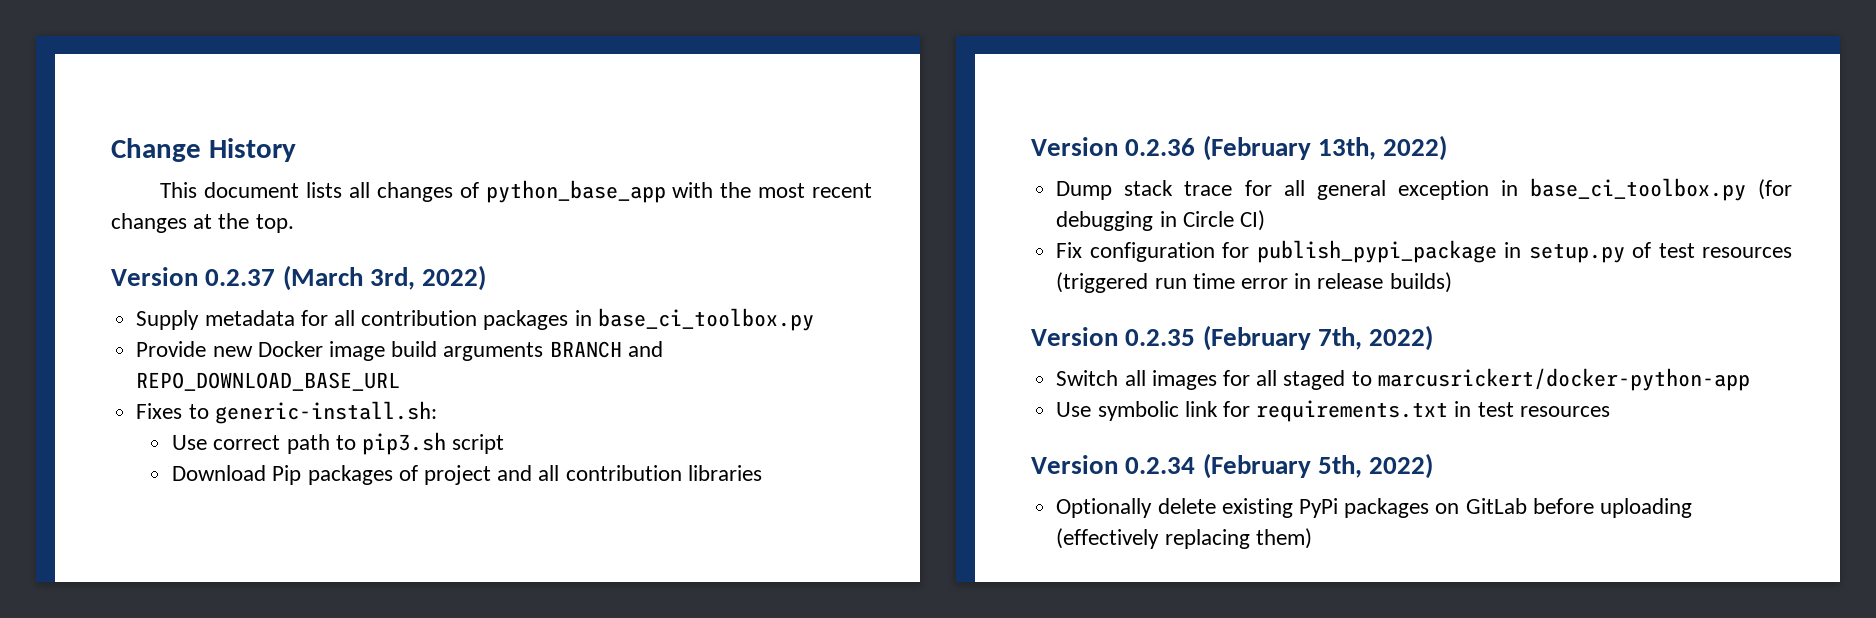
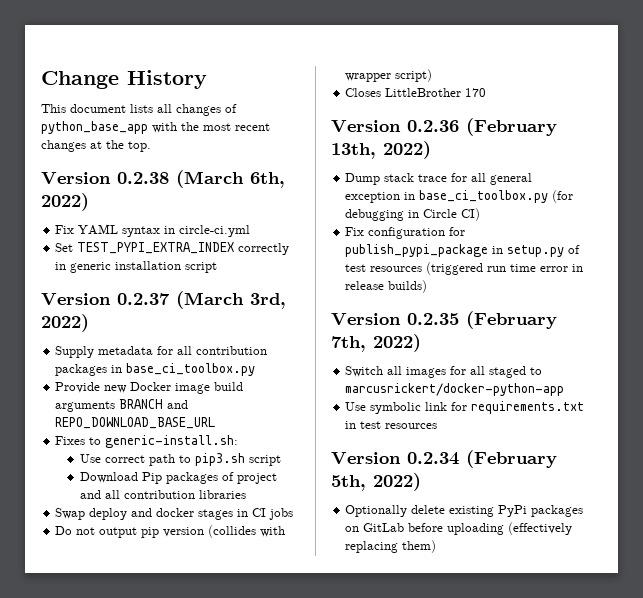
+ Version 0.2.38 (March 6th, 2022)
+ Fix YAML syntax in circle-ci.yml
+ Set TEST_PYPI_EXTRA_INDEX correctly in generic installation script
+ Swap deploy and docker stages in CI jobs
+ Do not output pip version (collides with wrapper script)
+ Closes LittleBrother 170

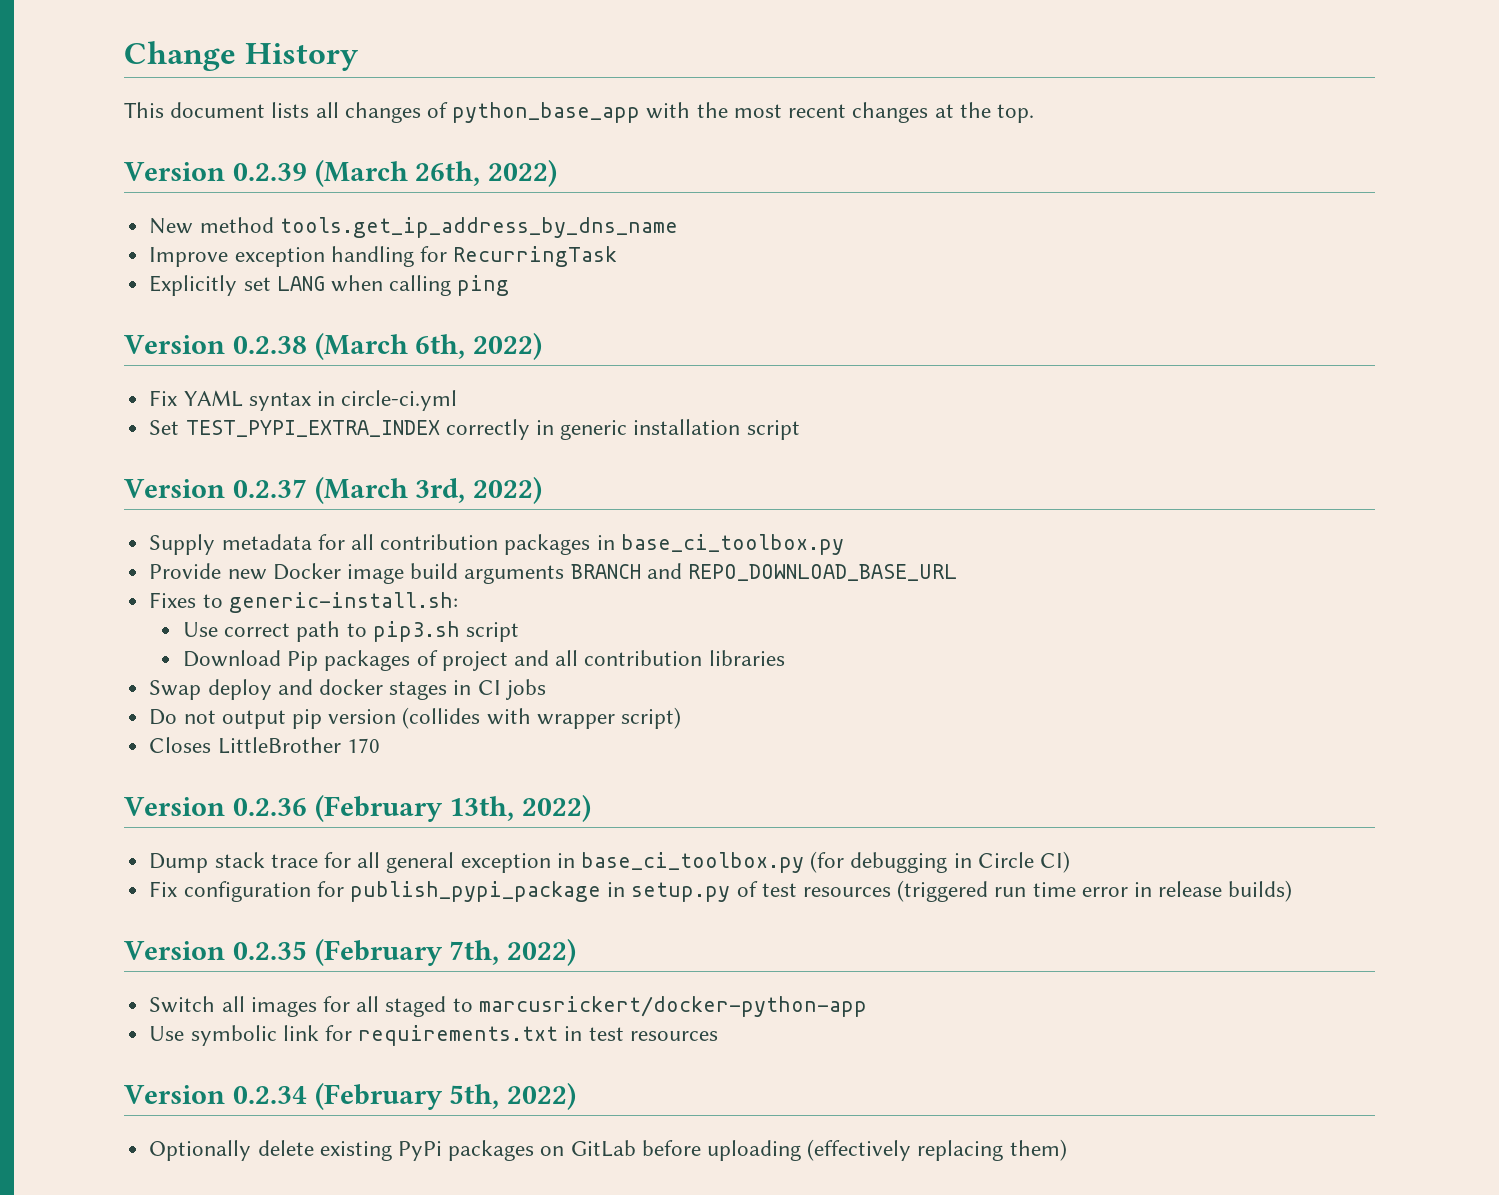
+ Version 0.2.39 (March 26th, 2022)
+ New method tools.get_ip_address_by_dns_name
+ Improve exception handling for RecurringTask
+ Explicitly set LANG when calling ping

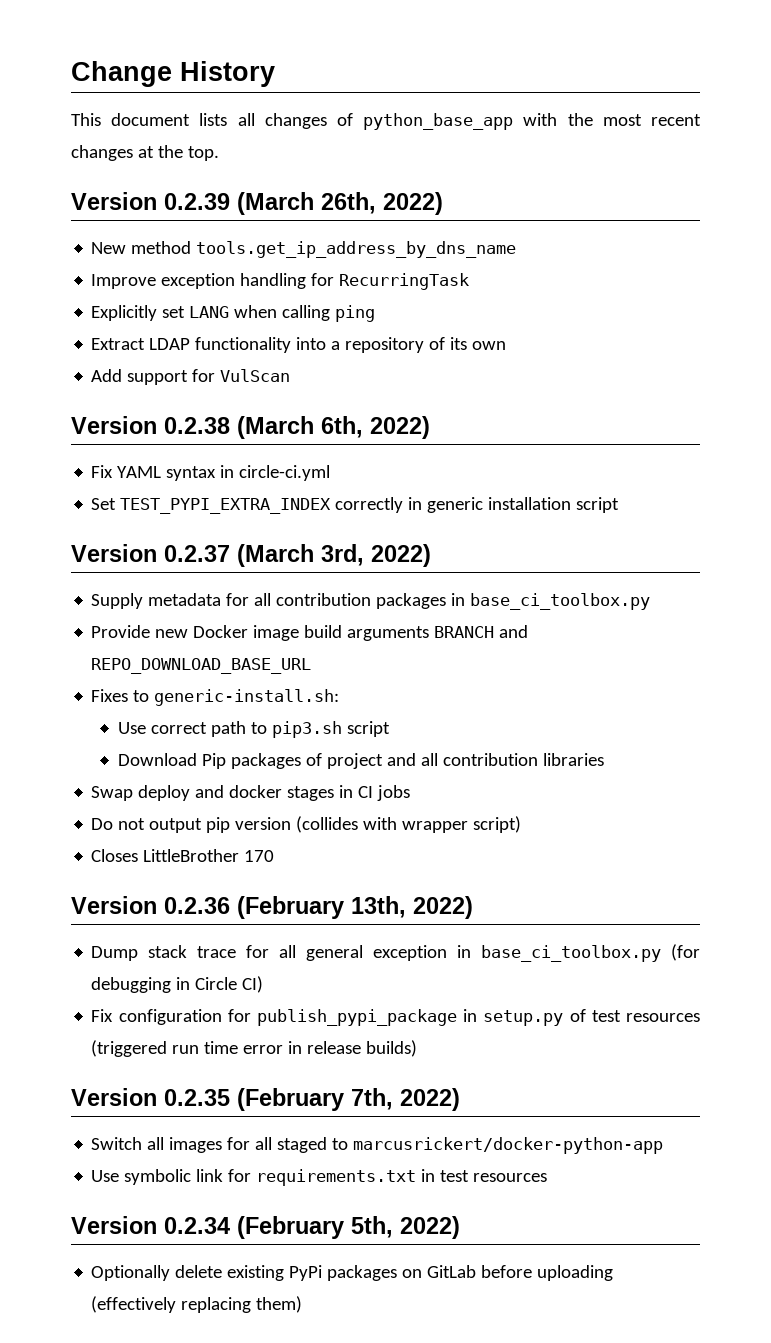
+ Extract LDAP functionality into a repository of its own
+ Add support for VulScan

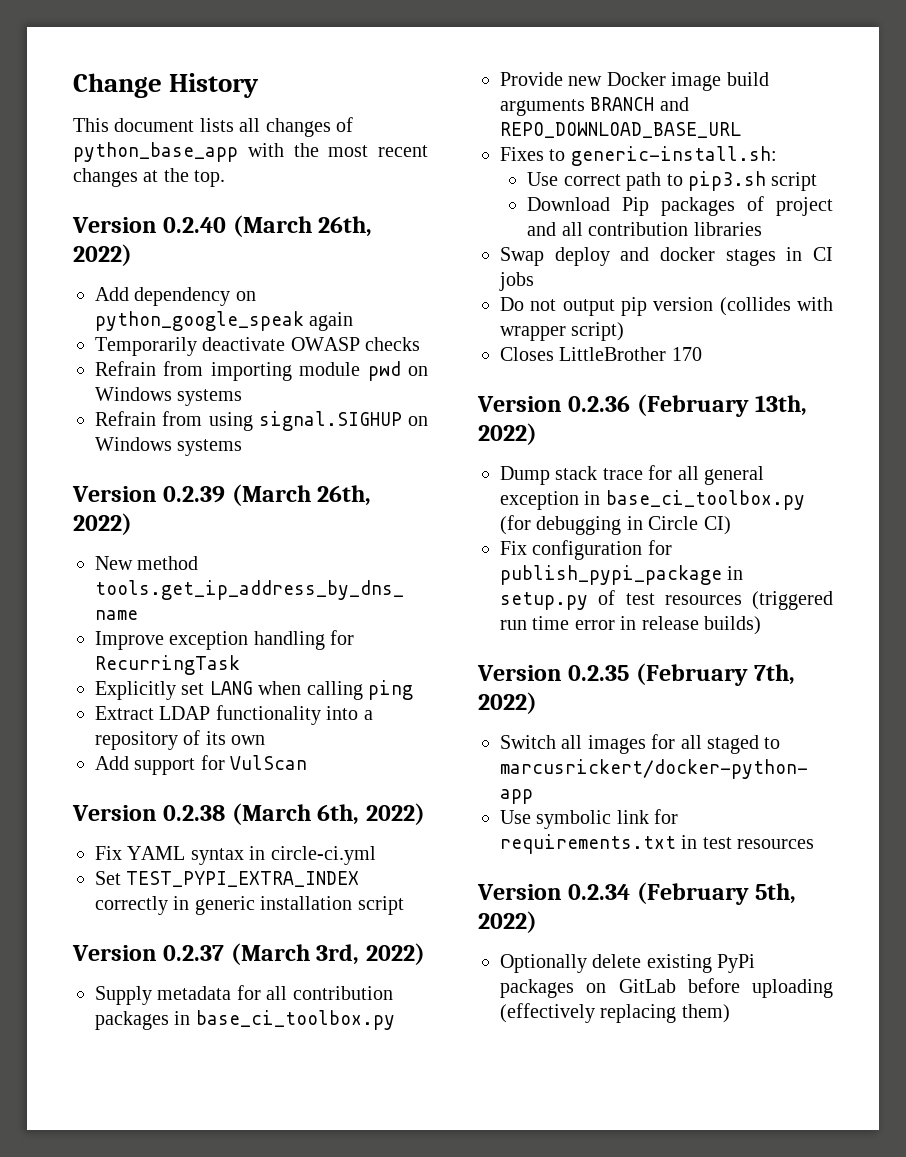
+ Version 0.2.40 (March 26th, 2022)
+ Add dependency on python_google_speak again
+ Temporarily deactivate OWASP checks
+ Refrain from importing module pwd on Windows systems
+ Refrain from using signal.SIGHUP on Windows systems

